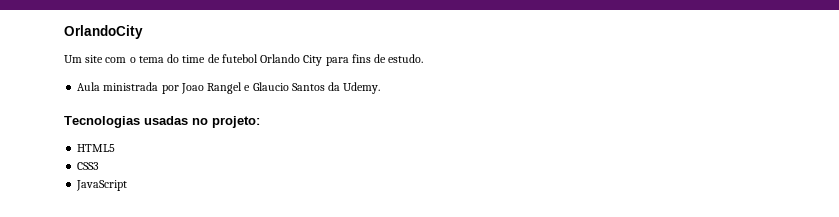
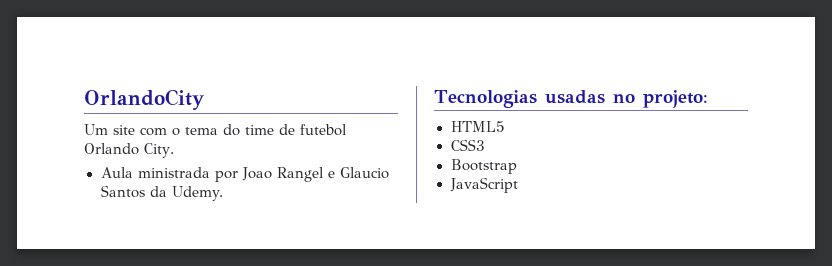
- Um site com o tema do time de futebol Orlando City para fins de estudo.
+ Um site com o tema do time de futebol Orlando City.
+ Bootstrap

